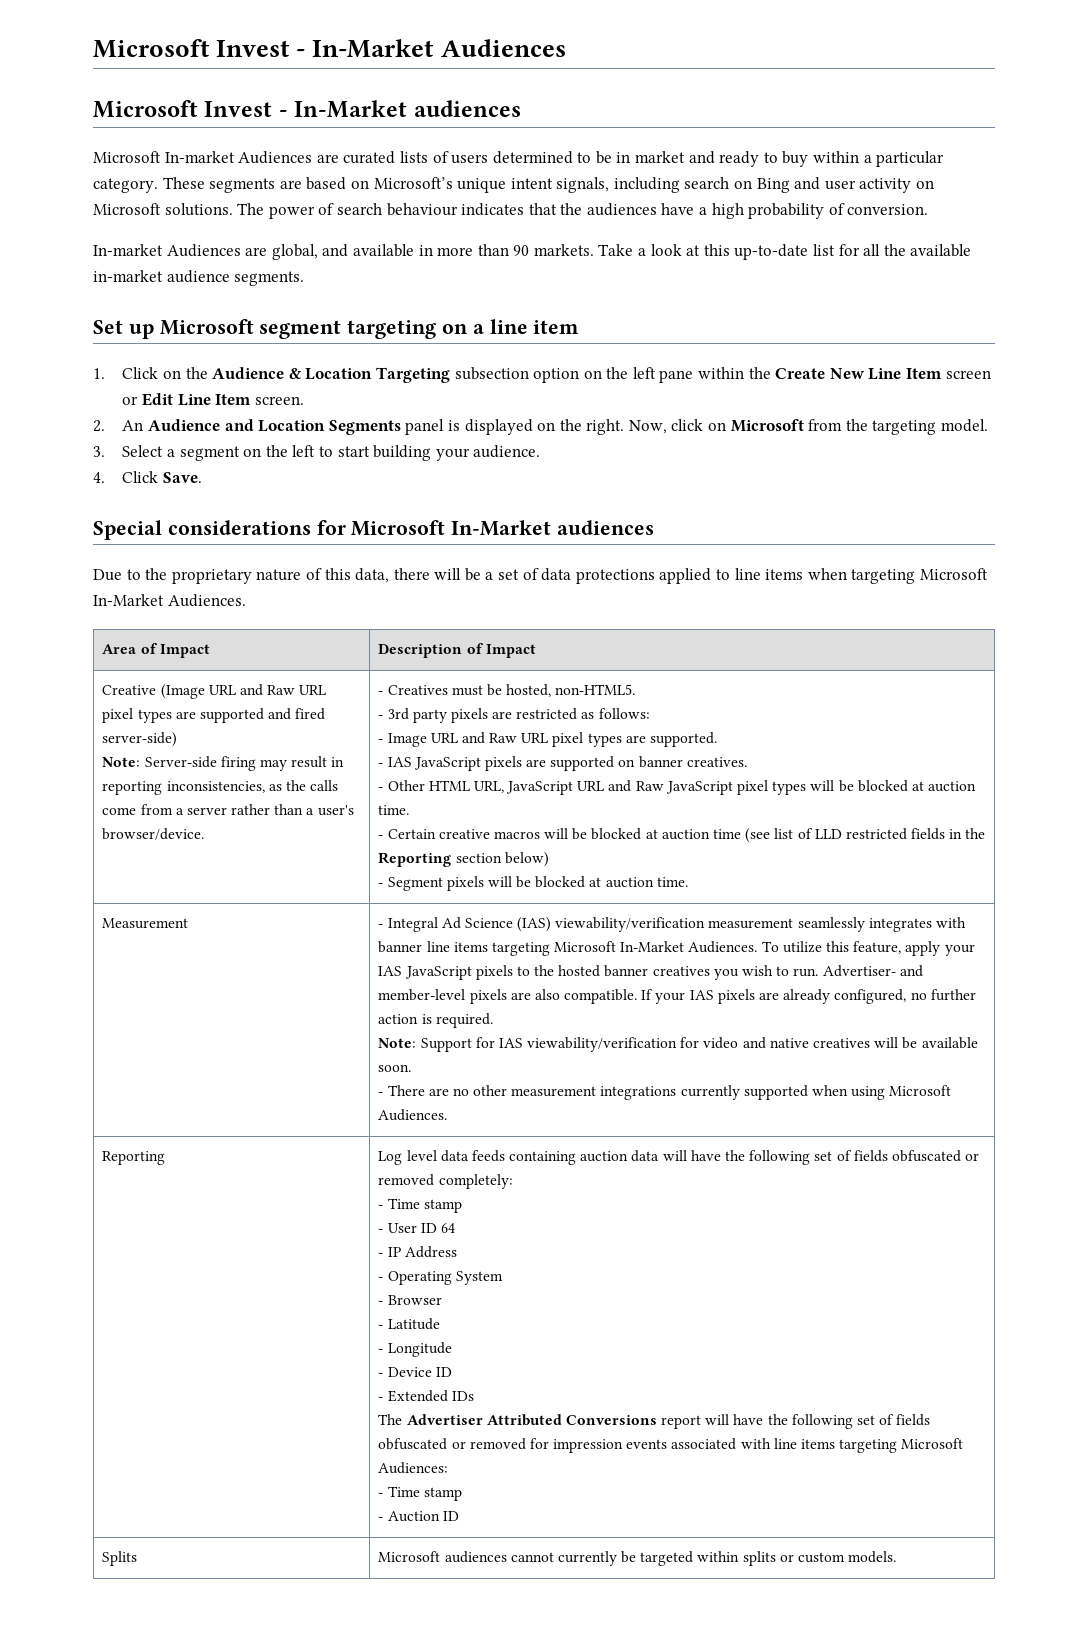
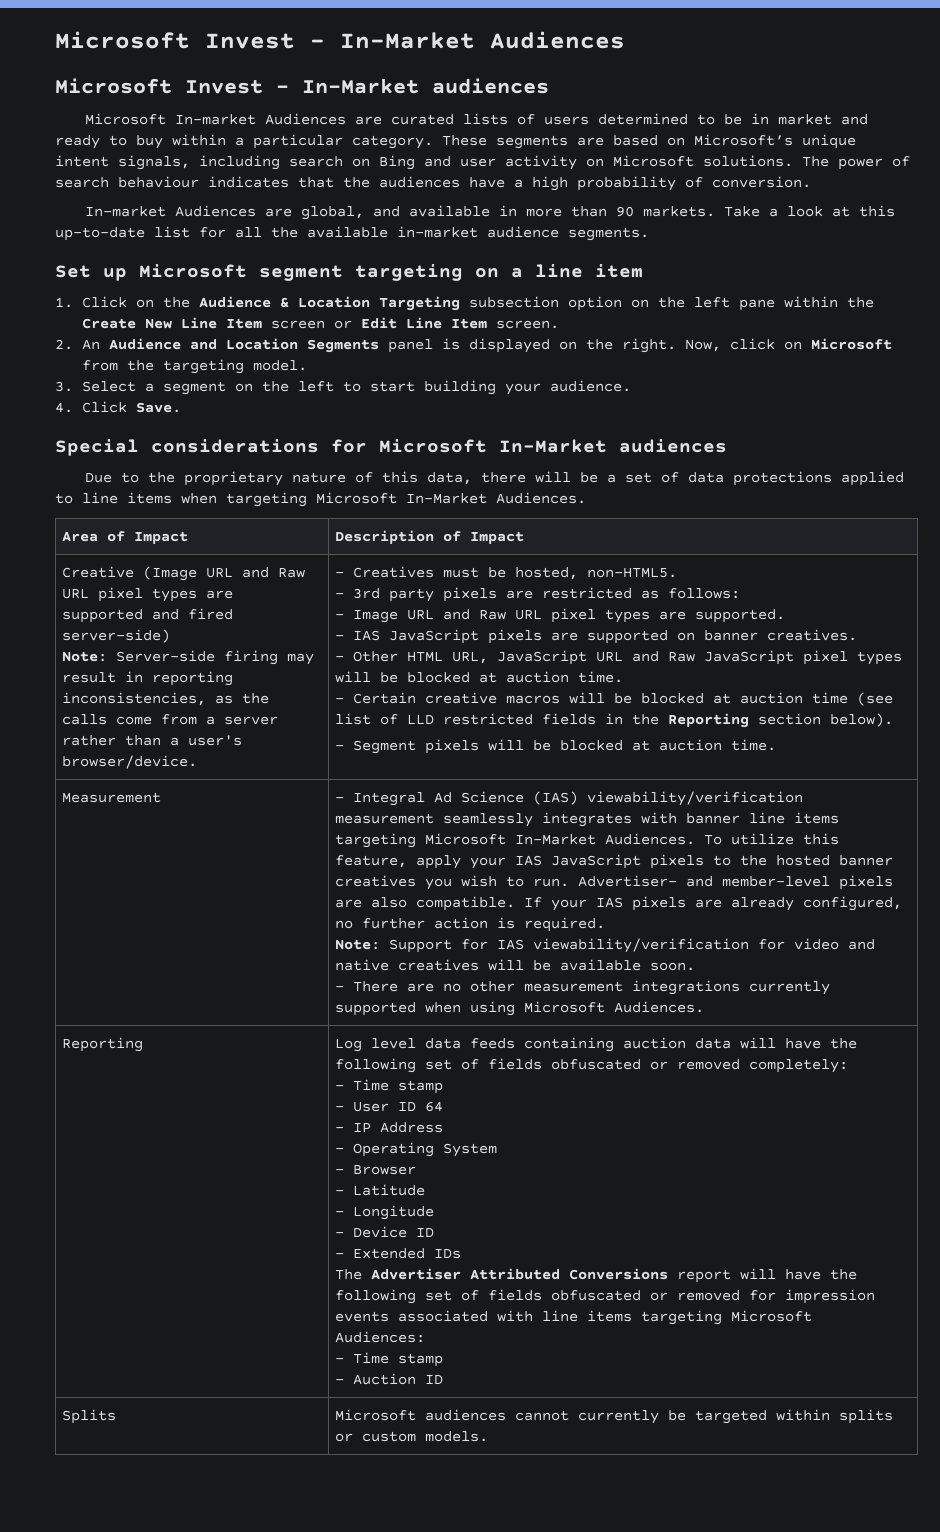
- - Certain creative macros will be blocked at auction time (see list of LLD restricted fields in the Reporting section below)
+ - Certain creative macros will be blocked at auction time (see list of LLD restricted fields in the Reporting section below).

